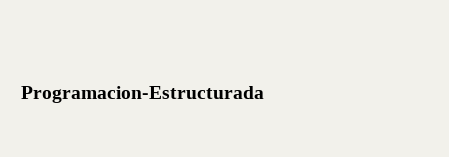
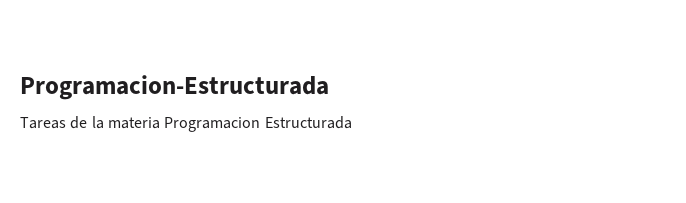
+ Tareas de la materia Programacion Estructurada

